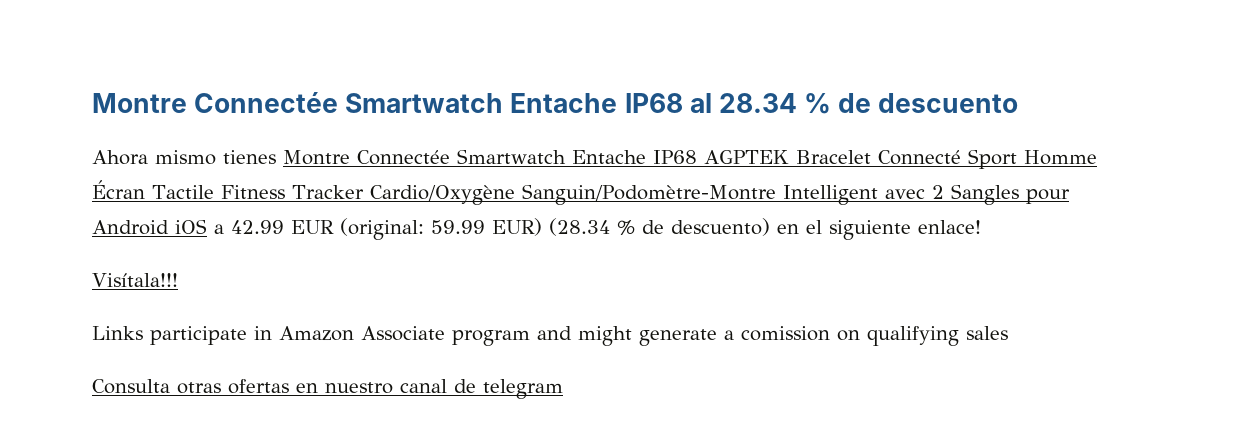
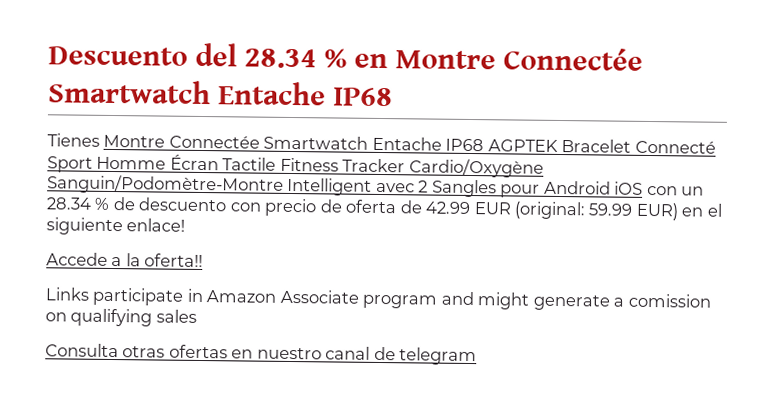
- Montre Connectée Smartwatch Entache IP68 al 28.34 % de descuento
- Ahora mismo tienes Montre Connectée Smartwatch Entache IP68 AGPTEK Bracelet Connecté Sport Homme Écran Tactile Fitness Tracker Cardio/Oxygène Sanguin/Podomètre-Montre Intelligent avec 2 Sangles pour Android iOS a 42.99 EUR (original: 59.99 EUR) (28.34 % de descuento) en el siguiente enlace!
+ Descuento del 28.34 % en Montre Connectée Smartwatch Entache IP68
+ Tienes Montre Connectée Smartwatch Entache IP68 AGPTEK Bracelet Connecté Sport Homme Écran Tactile Fitness Tracker Cardio/Oxygène Sanguin/Podomètre-Montre Intelligent avec 2 Sangles pour Android iOS con un 28.34 % de descuento con precio de oferta de 42.99 EUR (original: 59.99 EUR) en el siguiente enlace!
- Visítala!!!
+ Accede a la oferta!!

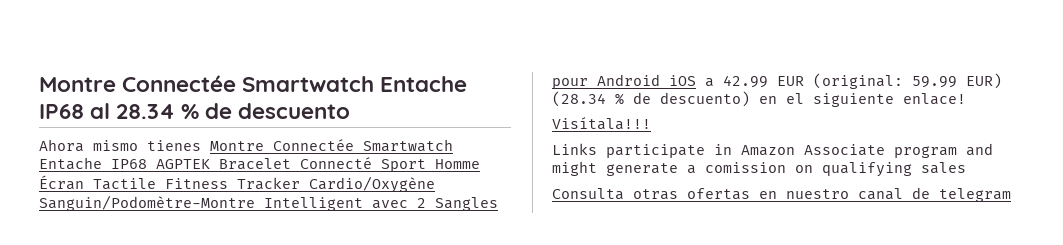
- Descuento del 28.34 % en Montre Connectée Smartwatch Entache IP68
- Tienes Montre Connectée Smartwatch Entache IP68 AGPTEK Bracelet Connecté Sport Homme Écran Tactile Fitness Tracker Cardio/Oxygène Sanguin/Podomètre-Montre Intelligent avec 2 Sangles pour Android iOS con un 28.34 % de descuento con precio de oferta de 42.99 EUR (original: 59.99 EUR) en el siguiente enlace!
+ Montre Connectée Smartwatch Entache IP68 al 28.34 % de descuento
+ Ahora mismo tienes Montre Connectée Smartwatch Entache IP68 AGPTEK Bracelet Connecté Sport Homme Écran Tactile Fitness Tracker Cardio/Oxygène Sanguin/Podomètre-Montre Intelligent avec 2 Sangles pour Android iOS a 42.99 EUR (original: 59.99 EUR) (28.34 % de descuento) en el siguiente enlace!
- Accede a la oferta!!
+ Visítala!!!

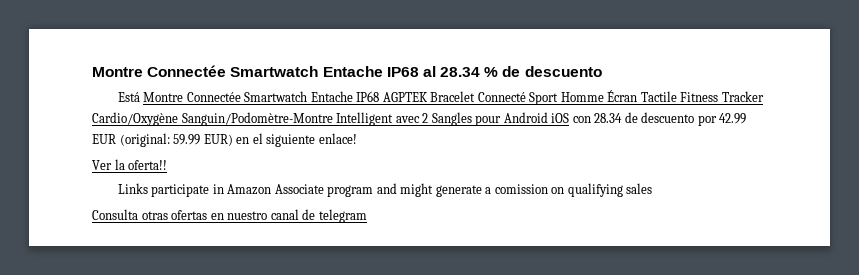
- Ahora mismo tienes Montre Connectée Smartwatch Entache IP68 AGPTEK Bracelet Connecté Sport Homme Écran Tactile Fitness Tracker Cardio/Oxygène Sanguin/Podomètre-Montre Intelligent avec 2 Sangles pour Android iOS a 42.99 EUR (original: 59.99 EUR) (28.34 % de descuento) en el siguiente enlace!
+ Está Montre Connectée Smartwatch Entache IP68 AGPTEK Bracelet Connecté Sport Homme Écran Tactile Fitness Tracker Cardio/Oxygène Sanguin/Podomètre-Montre Intelligent avec 2 Sangles pour Android iOS con 28.34 de descuento por 42.99 EUR (original: 59.99 EUR) en el siguiente enlace!
- Visítala!!!
+ Ver la oferta!!

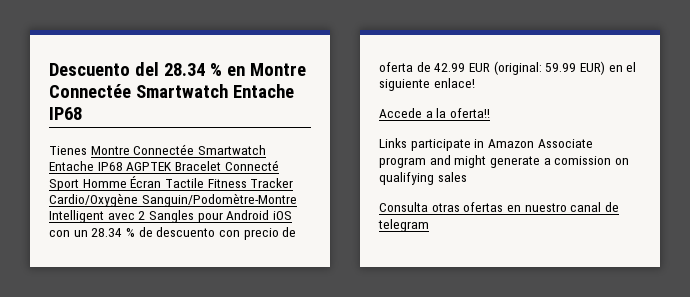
- Montre Connectée Smartwatch Entache IP68 al 28.34 % de descuento
- Está Montre Connectée Smartwatch Entache IP68 AGPTEK Bracelet Connecté Sport Homme Écran Tactile Fitness Tracker Cardio/Oxygène Sanguin/Podomètre-Montre Intelligent avec 2 Sangles pour Android iOS con 28.34 de descuento por 42.99 EUR (original: 59.99 EUR) en el siguiente enlace!
+ Descuento del 28.34 % en Montre Connectée Smartwatch Entache IP68
+ Tienes Montre Connectée Smartwatch Entache IP68 AGPTEK Bracelet Connecté Sport Homme Écran Tactile Fitness Tracker Cardio/Oxygène Sanguin/Podomètre-Montre Intelligent avec 2 Sangles pour Android iOS con un 28.34 % de descuento con precio de oferta de 42.99 EUR (original: 59.99 EUR) en el siguiente enlace!
- Ver la oferta!!
+ Accede a la oferta!!

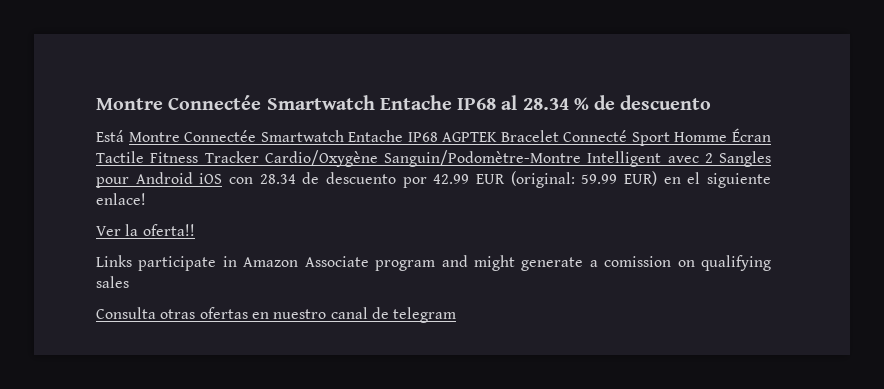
- Descuento del 28.34 % en Montre Connectée Smartwatch Entache IP68
- Tienes Montre Connectée Smartwatch Entache IP68 AGPTEK Bracelet Connecté Sport Homme Écran Tactile Fitness Tracker Cardio/Oxygène Sanguin/Podomètre-Montre Intelligent avec 2 Sangles pour Android iOS con un 28.34 % de descuento con precio de oferta de 42.99 EUR (original: 59.99 EUR) en el siguiente enlace!
+ Montre Connectée Smartwatch Entache IP68 al 28.34 % de descuento
+ Está Montre Connectée Smartwatch Entache IP68 AGPTEK Bracelet Connecté Sport Homme Écran Tactile Fitness Tracker Cardio/Oxygène Sanguin/Podomètre-Montre Intelligent avec 2 Sangles pour Android iOS con 28.34 de descuento por 42.99 EUR (original: 59.99 EUR) en el siguiente enlace!
- Accede a la oferta!!
+ Ver la oferta!!

